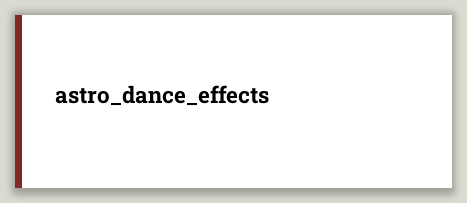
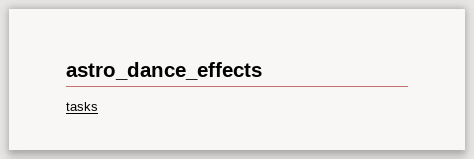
+ tasks

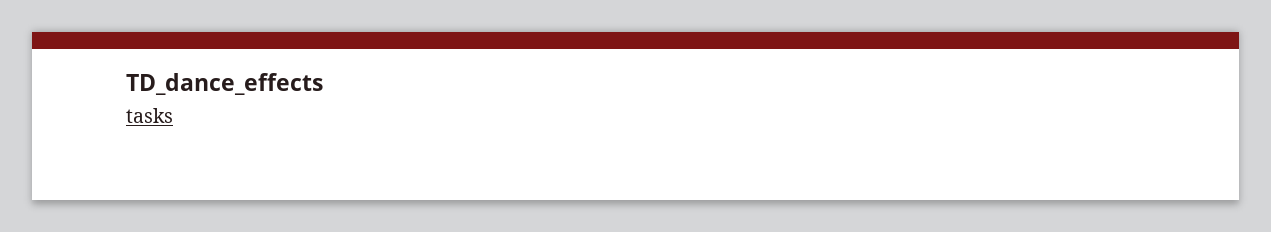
- astro_dance_effects
+ TD_dance_effects

